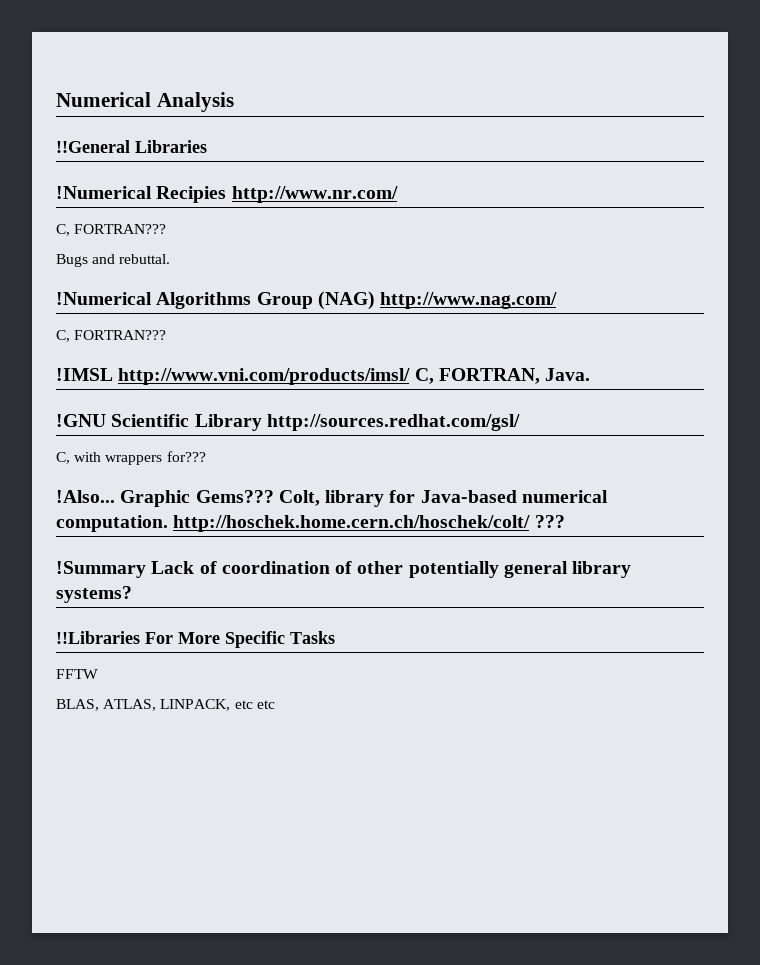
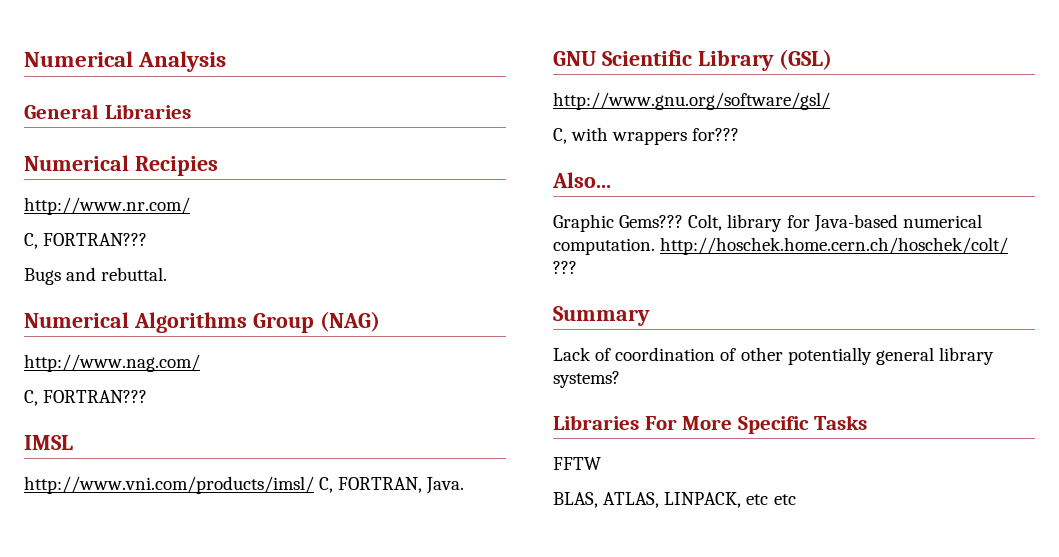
- !!General Libraries
+ General Libraries
- !Numerical Recipies http://www.nr.com/
+ Numerical Recipies
+ http://www.nr.com/
- !Numerical Algorithms Group (NAG) http://www.nag.com/
+ Numerical Algorithms Group (NAG)
+ http://www.nag.com/
- !IMSL http://www.vni.com/products/imsl/ C, FORTRAN, Java.
+ IMSL
+ http://www.vni.com/products/imsl/ C, FORTRAN, Java.
- !GNU Scientific Library http://sources.redhat.com/gsl/
+ GNU Scientific Library (GSL)
+ http://www.gnu.org/software/gsl/
- !Also... Graphic Gems???
+ Also...
+ Graphic Gems???
- !Summary Lack of coordination of other potentially general library systems?
+ Summary
+ Lack of coordination of other potentially general library systems?
- !!Libraries For More Specific Tasks
+ Libraries For More Specific Tasks

